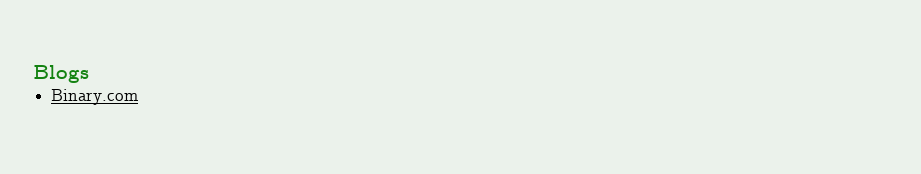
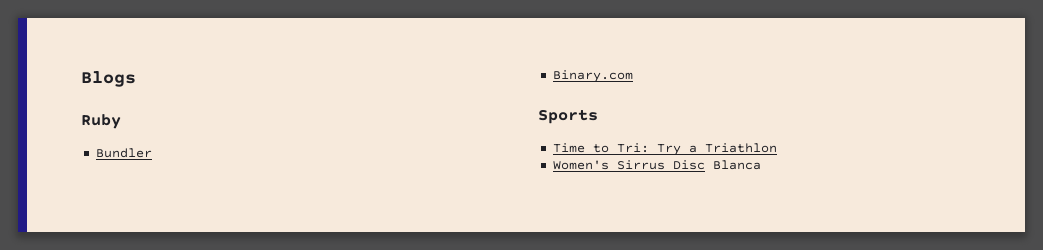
+ Ruby
+ Bundler
+ Sports
+ Time to Tri: Try a Triathlon
+ Women's Sirrus Disc Blanca

